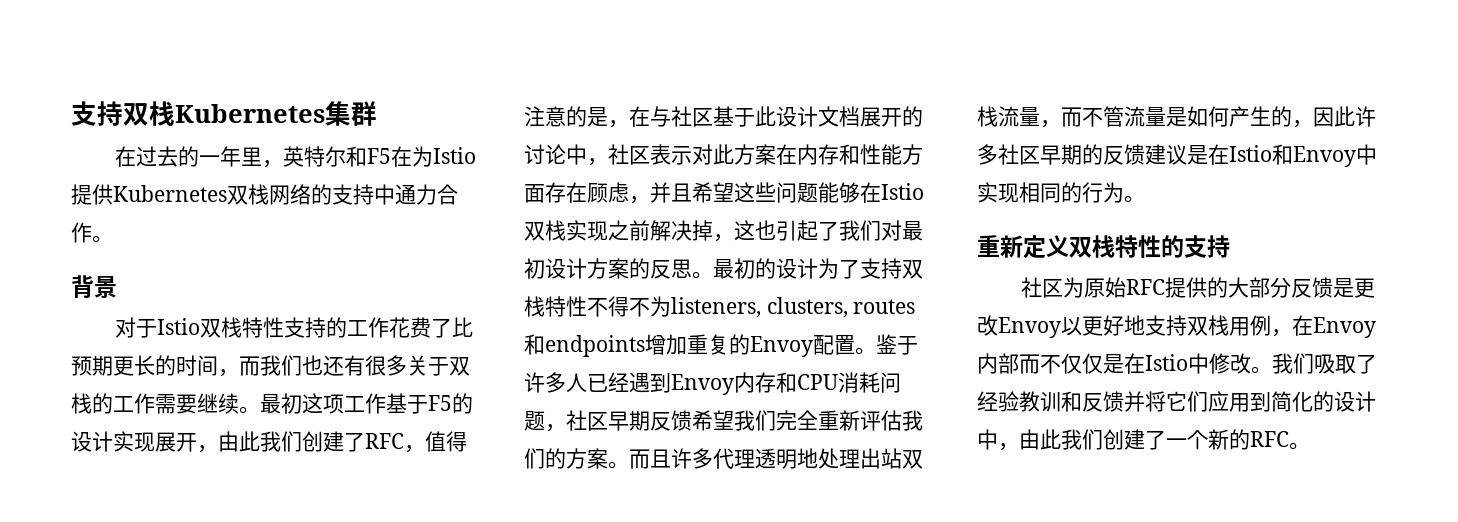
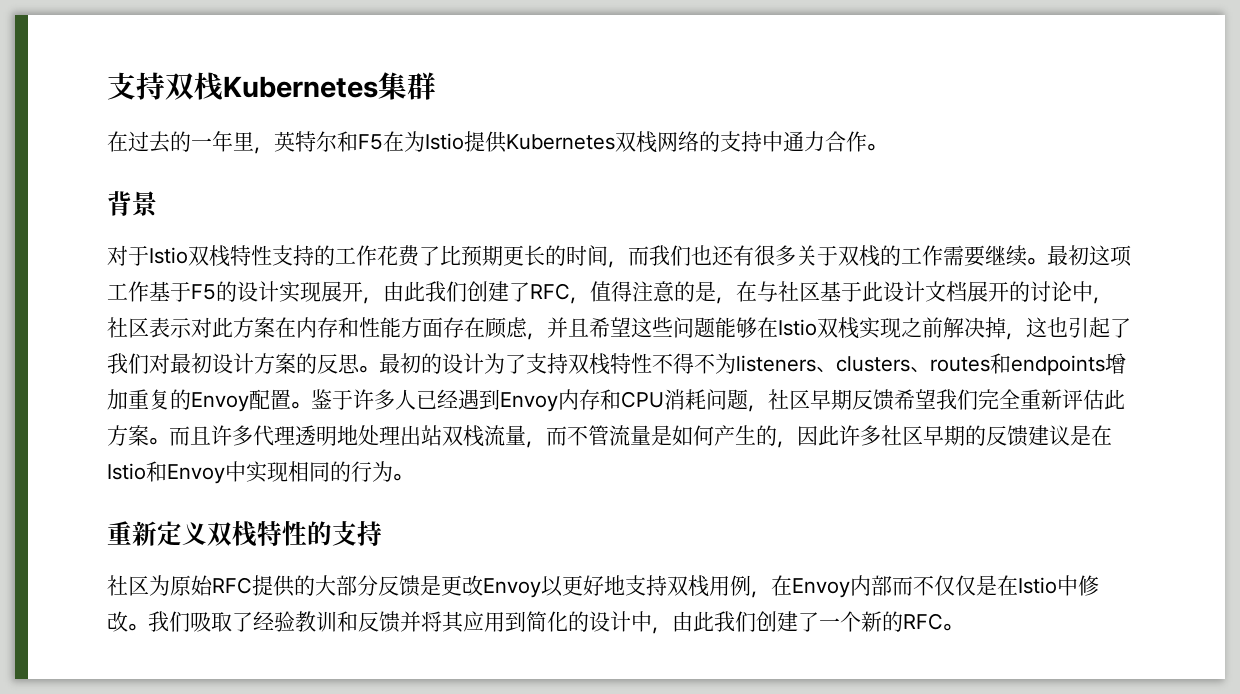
- 最初的设计为了支持双栈特性不得不为listeners, clusters, routes和endpoints增加重复的Envoy配置。
+ 最初的设计为了支持双栈特性不得不为listeners、clusters、routes和endpoints增加重复的Envoy配置。
- 鉴于许多人已经遇到Envoy内存和CPU消耗问题，社区早期反馈希望我们完全重新评估我们的方案。
+ 鉴于许多人已经遇到Envoy内存和CPU消耗问题，社区早期反馈希望我们完全重新评估此方案。
- 我们吸取了经验教训和反馈并将它们应用到简化的设计中，由此我们创建了一个新的RFC。
+ 我们吸取了经验教训和反馈并将其应用到简化的设计中，由此我们创建了一个新的RFC。

